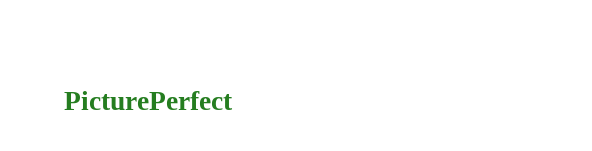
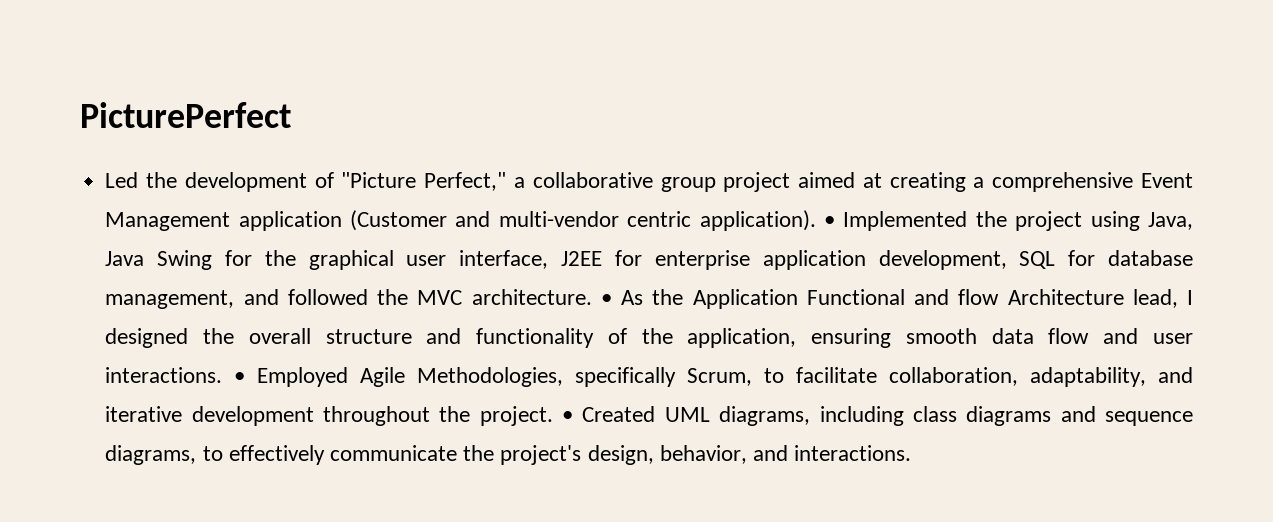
+ Led the development of "Picture Perfect," a collaborative group project aimed at creating a comprehensive Event Management application (Customer and multi-vendor centric application). • Implemented the project using Java, Java Swing for the graphical user interface, J2EE for enterprise application development, SQL for database management, and followed the MVC architecture. • As the Application Functional and flow Architecture lead, I designed the overall structure and functionality of the application, ensuring smooth data flow and user interactions. • Employed Agile Methodologies, specifically Scrum, to facilitate collaboration, adaptability, and iterative development throughout the project. • Created UML diagrams, including class diagrams and sequence diagrams, to effectively communicate the project's design, behavior, and interactions.

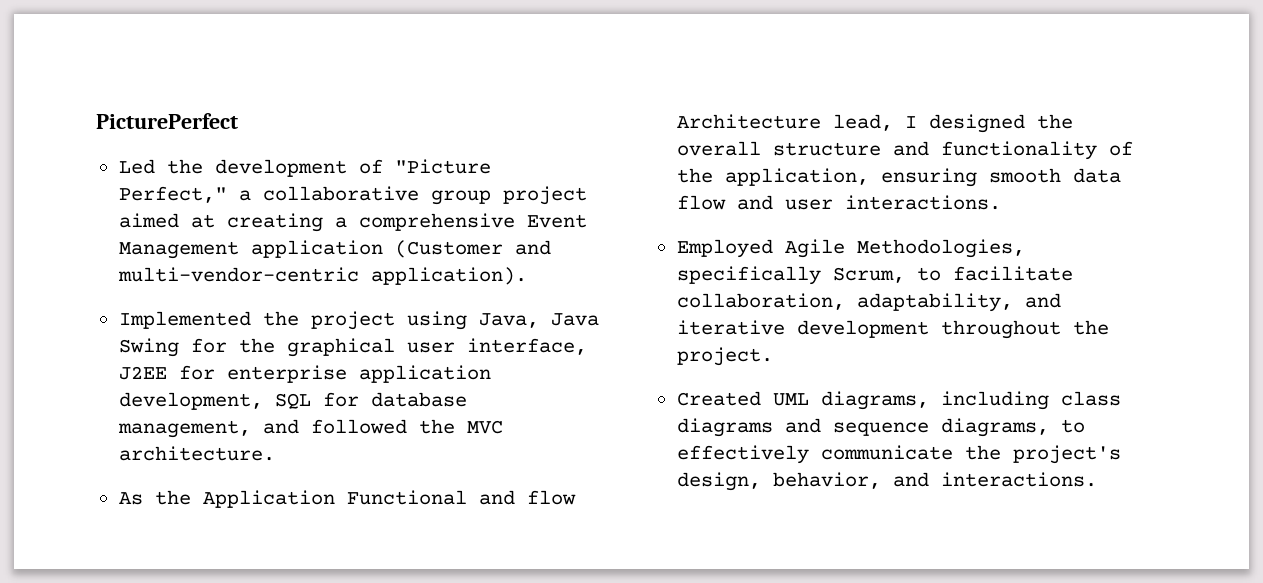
- Led the development of "Picture Perfect," a collaborative group project aimed at creating a comprehensive Event Management application (Customer and multi-vendor centric application). • Implemented the project using Java, Java Swing for the graphical user interface, J2EE for enterprise application development, SQL for database management, and followed the MVC architecture. • As the Application Functional and flow Architecture lead, I designed the overall structure and functionality of the application, ensuring smooth data flow and user interactions. • Employed Agile Methodologies, specifically Scrum, to facilitate collaboration, adaptability, and iterative development throughout the project. • Created UML diagrams, including class diagrams and sequence diagrams, to effectively communicate the project's design, behavior, and interactions.
+ Led the development of "Picture Perfect," a collaborative group project aimed at creating a comprehensive Event Management application (Customer and multi-vendor-centric application).
+ Implemented the project using Java, Java Swing for the graphical user interface, J2EE for enterprise application development, SQL for database management, and followed the MVC architecture.
+ As the Application Functional and flow Architecture lead, I designed the overall structure and functionality of the application, ensuring smooth data flow and user interactions.
+ Employed Agile Methodologies, specifically Scrum, to facilitate collaboration, adaptability, and iterative development throughout the project.
+ Created UML diagrams, including class diagrams and sequence diagrams, to effectively communicate the project's design, behavior, and interactions.

